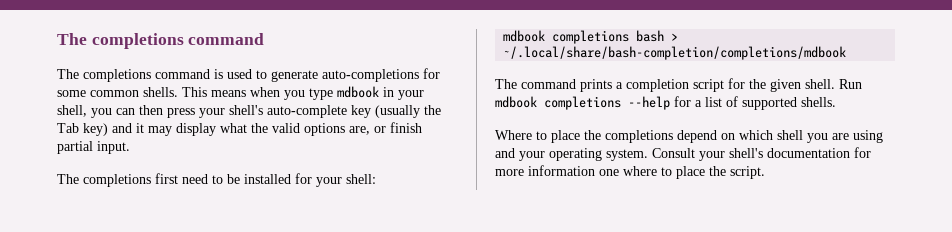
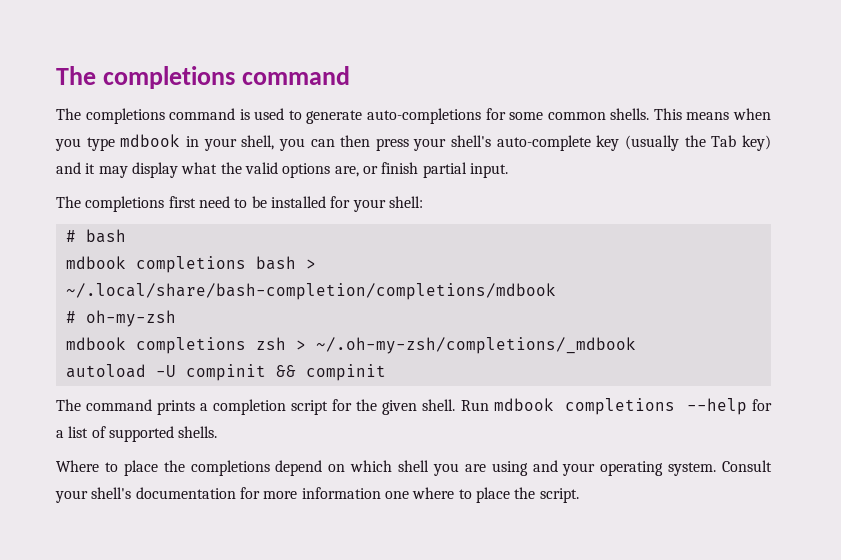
+ # bash
+ # oh-my-zsh
+ mdbook completions zsh > ~/.oh-my-zsh/completions/_mdbook
+ autoload -U compinit && compinit

